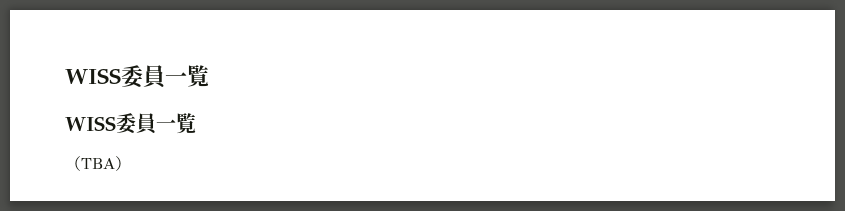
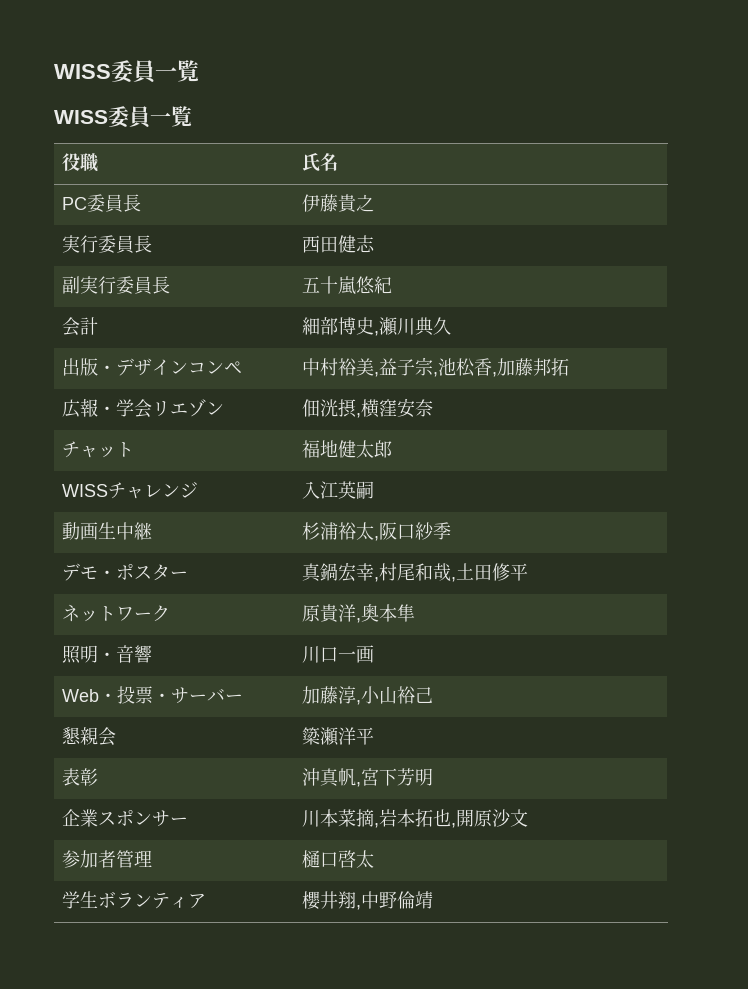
- （TBA）
+ 役職 | 氏名
+ PC委員長 | 伊藤貴之
+ 実行委員長 | 西田健志
+ 副実行委員長 | 五十嵐悠紀
+ 会計 | 細部博史,瀬川典久
+ 出版・デザインコンペ | 中村裕美,益子宗,池松香,加藤邦拓
+ 広報・学会リエゾン | 佃洸摂,横窪安奈
+ チャット | 福地健太郎
+ WISSチャレンジ | 入江英嗣
+ 動画生中継 | 杉浦裕太,阪口紗季
+ デモ・ポスター | 真鍋宏幸,村尾和哉,土田修平
+ ネットワーク | 原貴洋,奥本隼
+ 照明・音響 | 川口一画
+ Web・投票・サーバー | 加藤淳,小山裕己
+ 懇親会 | 簗瀬洋平
+ 表彰 | 沖真帆,宮下芳明
+ 企業スポンサー | 川本菜摘,岩本拓也,開原沙文
+ 参加者管理 | 樋口啓太
+ 学生ボランティア | 櫻井翔,中野倫靖

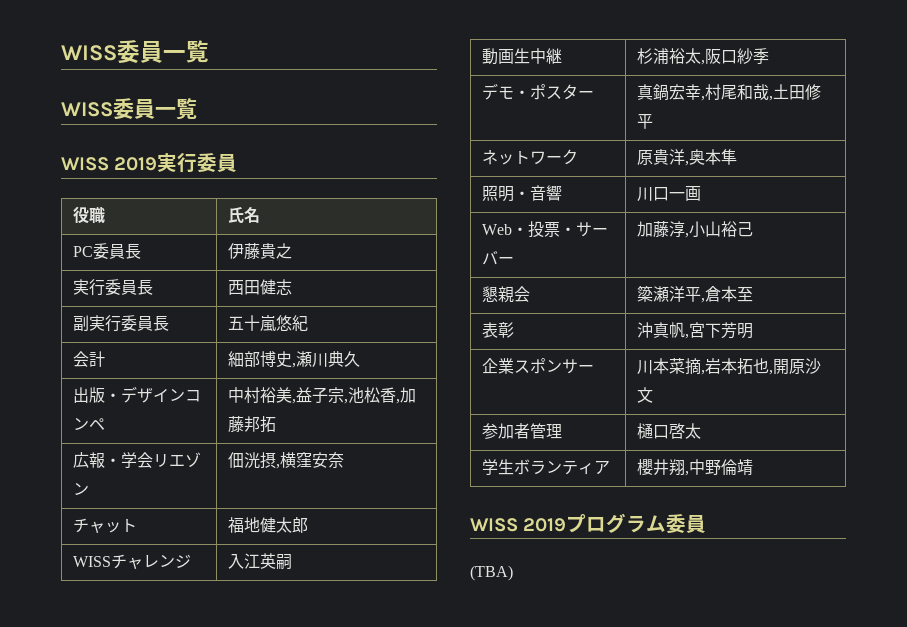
+ WISS 2019実行委員
- 懇親会 | 簗瀬洋平
+ 懇親会 | 簗瀬洋平,倉本至
+ WISS 2019プログラム委員
+ (TBA)

